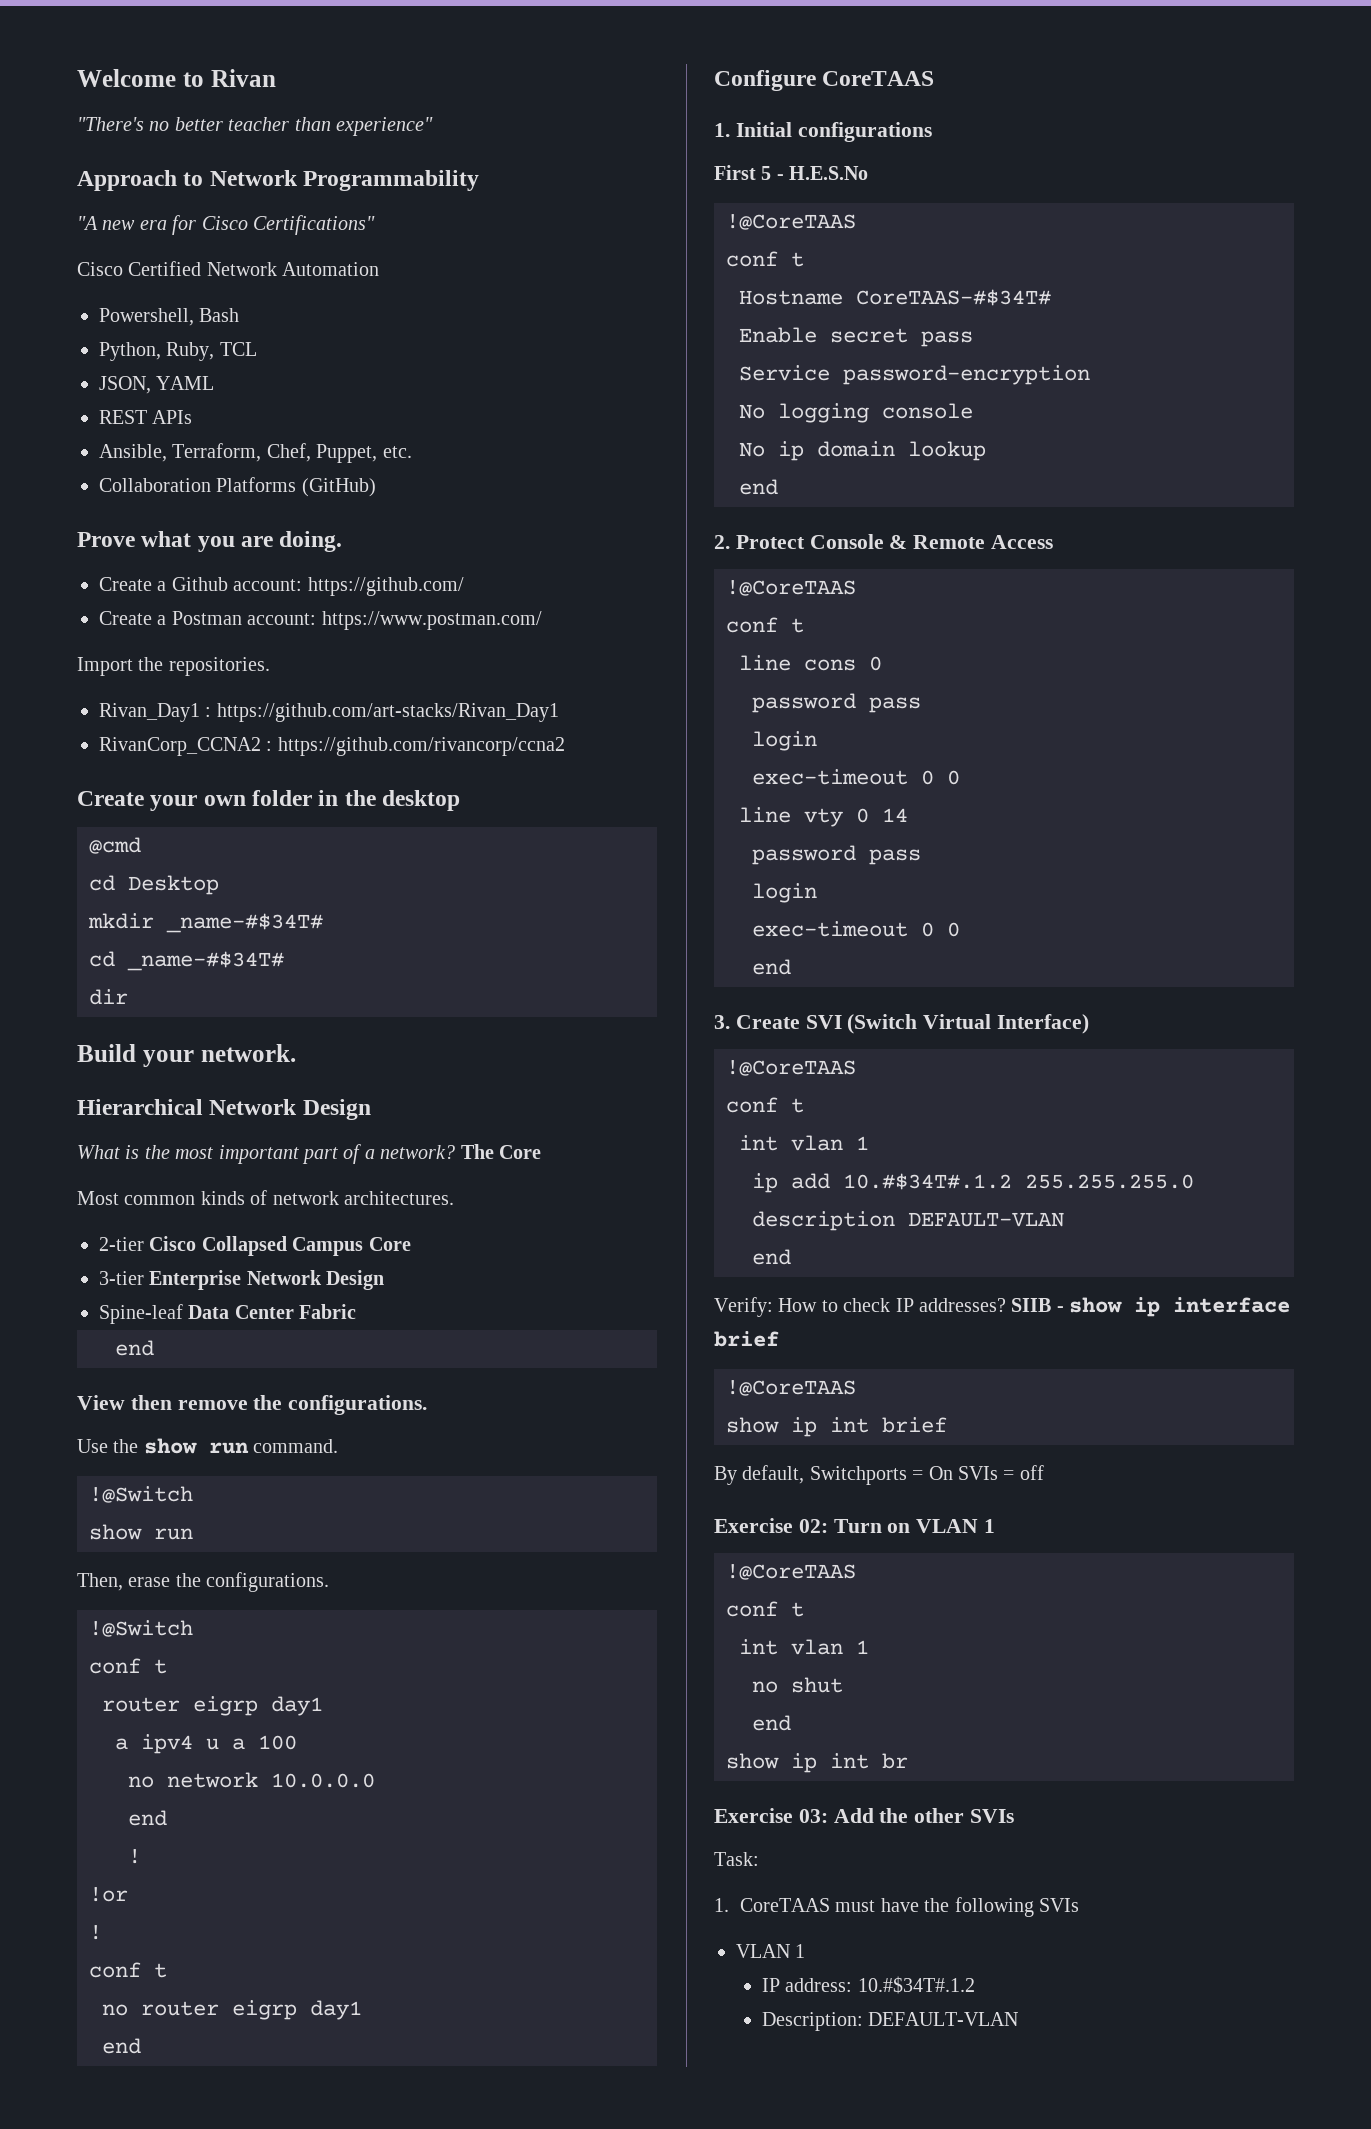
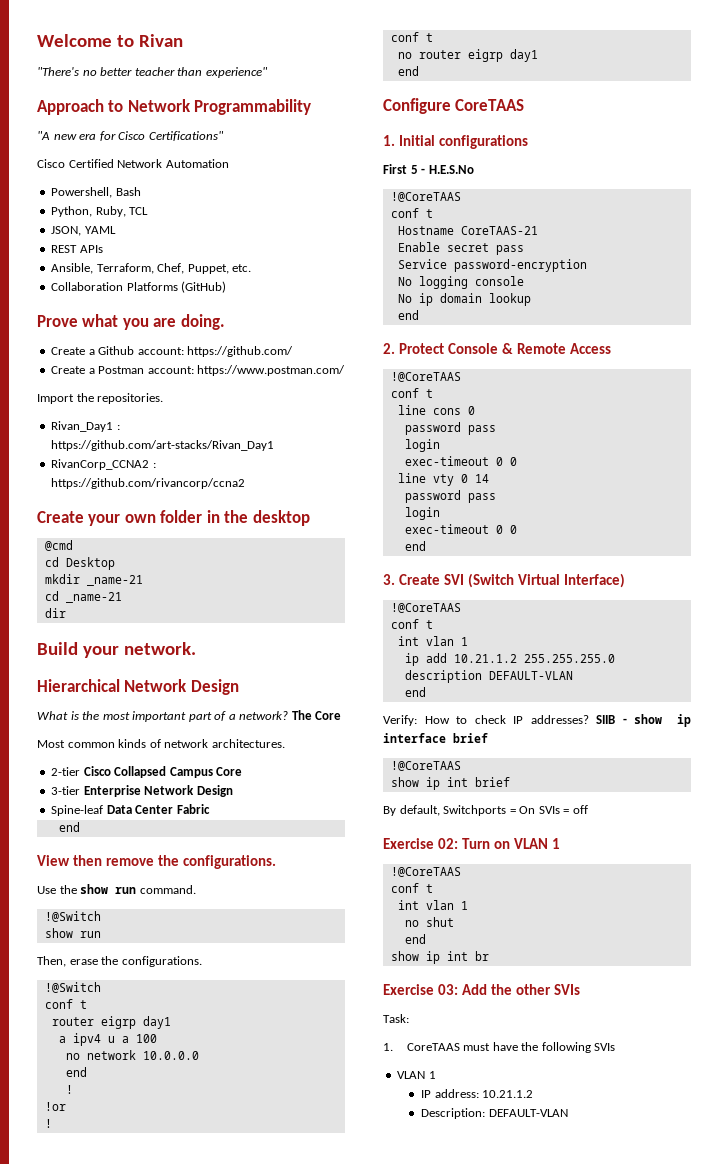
- mkdir _name-#$34T#
- cd _name-#$34T#
+ mkdir _name-21
+ cd _name-21
- Hostname CoreTAAS-#$34T#
+ Hostname CoreTAAS-21
- ip add 10.#$34T#.1.2 255.255.255.0
+ ip add 10.21.1.2 255.255.255.0
- IP address: 10.#$34T#.1.2
+ IP address: 10.21.1.2

